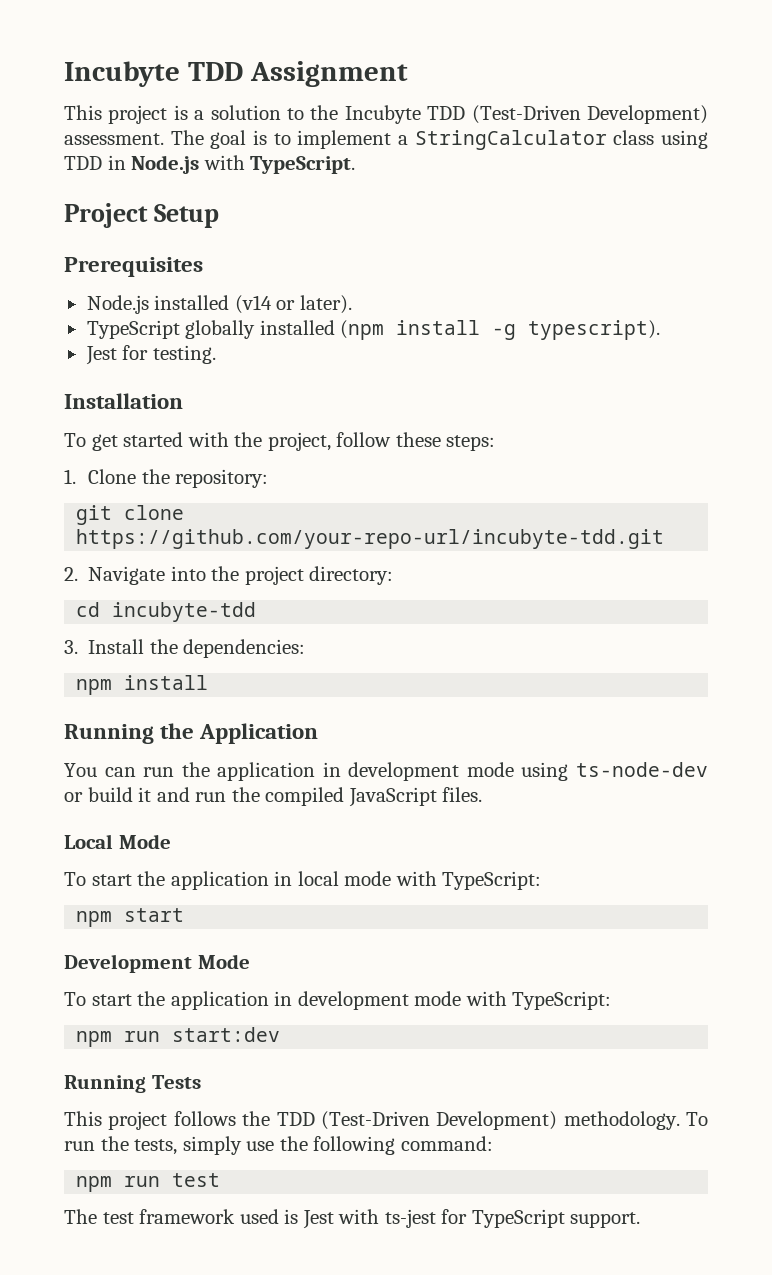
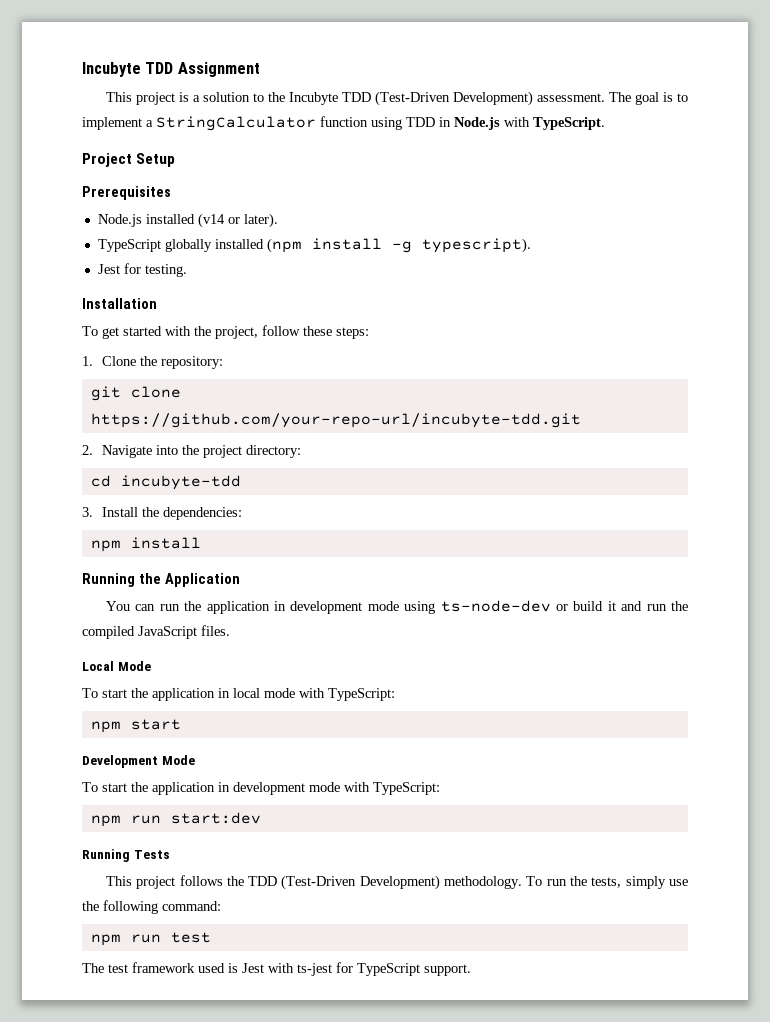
- The goal is to implement a StringCalculator class using TDD in Node.js with TypeScript.
+ The goal is to implement a StringCalculator function using TDD in Node.js with TypeScript.

